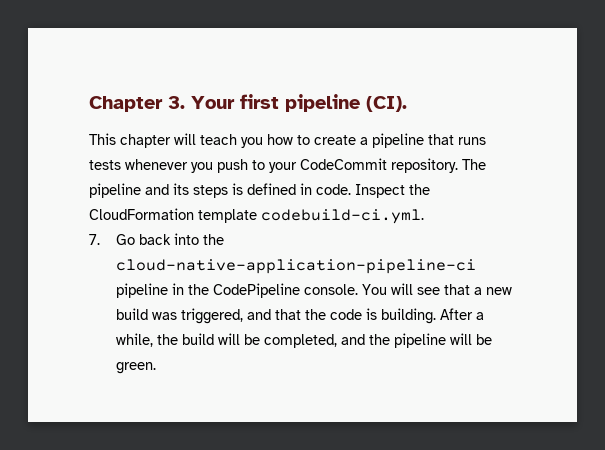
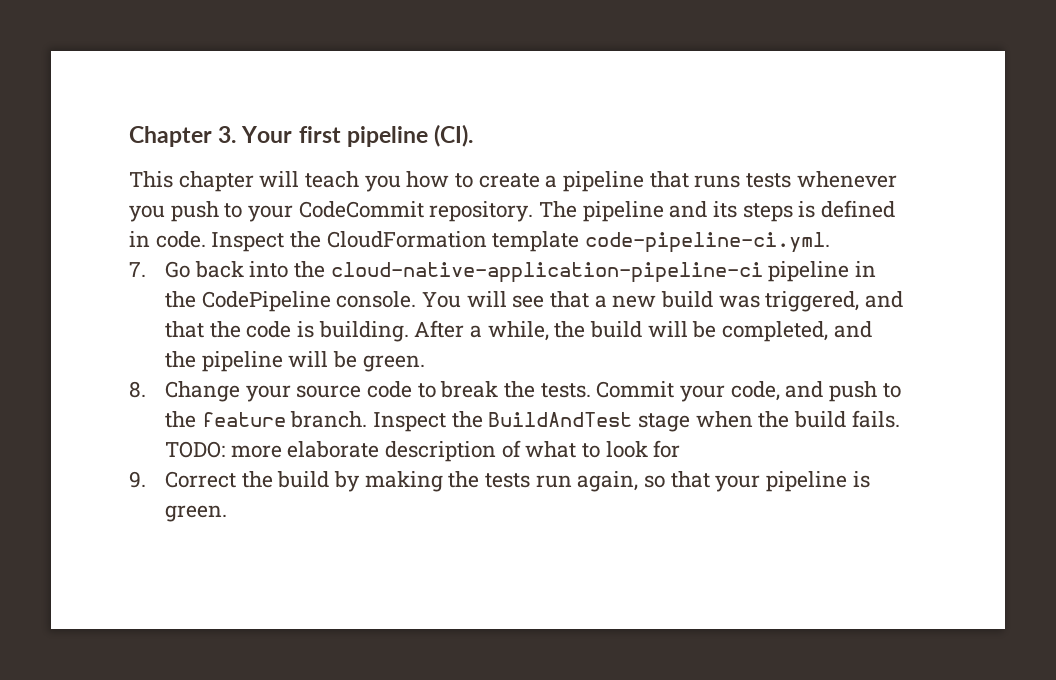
- Inspect the CloudFormation template codebuild-ci.yml.
+ Inspect the CloudFormation template code-pipeline-ci.yml.
+ 8. Change your source code to break the tests. Commit your code, and push to the feature branch. Inspect the BuildAndTest stage when the build fails. TODO: more elaborate description of what to look for
+ 9. Correct the build by making the tests run again, so that your pipeline is green.

